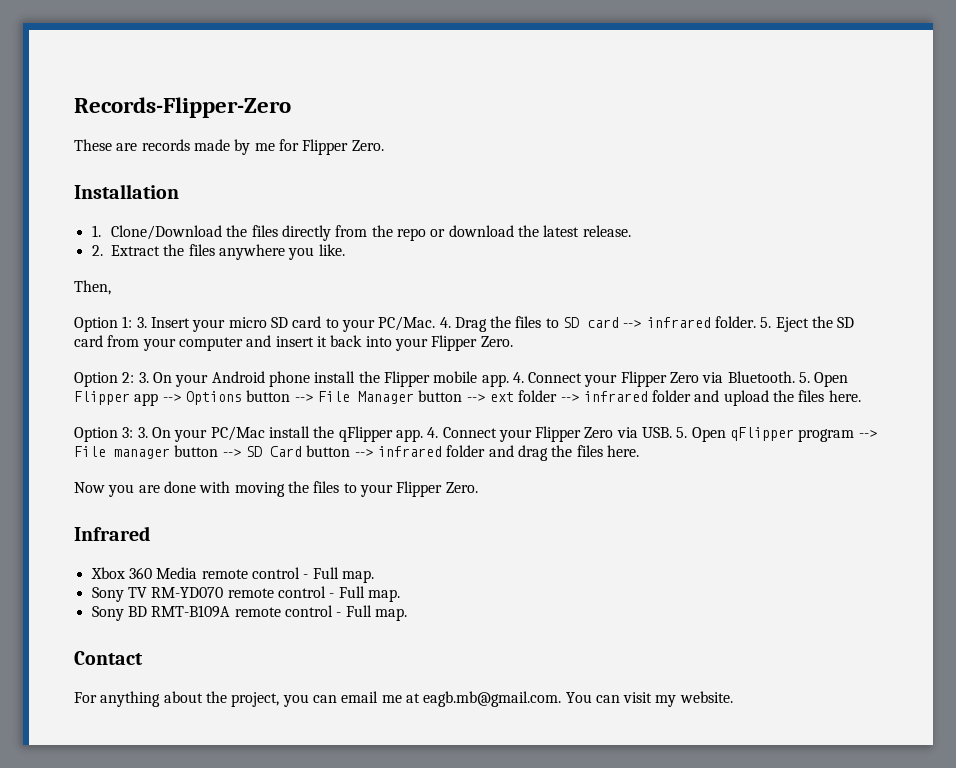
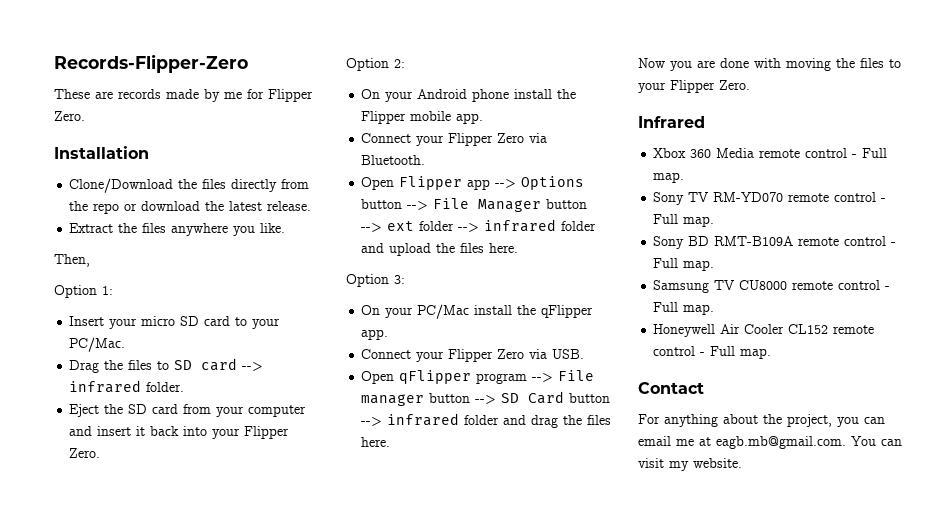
- 1. Clone/Download the files directly from the repo or download the latest release.
+ Clone/Download the files directly from the repo or download the latest release.
- 2. Extract the files anywhere you like.
+ Extract the files anywhere you like.
- Option 1: 3. Insert your micro SD card to your PC/Mac. 4. Drag the files to SD card --> infrared folder. 5. Eject the SD card from your computer and insert it back into your Flipper Zero.
+ Option 1:
+ Insert your micro SD card to your PC/Mac.
+ Drag the files to SD card --> infrared folder.
+ Eject the SD card from your computer and insert it back into your Flipper Zero.
- Option 2: 3. On your Android phone install the Flipper mobile app. 4. Connect your Flipper Zero via Bluetooth. 5. Open Flipper app --> Options button --> File Manager button --> ext folder --> infrared folder and upload the files here.
+ Option 2:
+ On your Android phone install the Flipper mobile app.
+ Connect your Flipper Zero via Bluetooth.
+ Open Flipper app --> Options button --> File Manager button --> ext folder --> infrared folder and upload the files here.
- Option 3: 3. On your PC/Mac install the qFlipper app. 4. Connect your Flipper Zero via USB. 5. Open qFlipper program --> File manager button --> SD Card button --> infrared folder and drag the files here.
+ Option 3:
+ On your PC/Mac install the qFlipper app.
+ Connect your Flipper Zero via USB.
+ Open qFlipper program --> File manager button --> SD Card button --> infrared folder and drag the files here.
+ Samsung TV CU8000 remote control - Full map.
+ Honeywell Air Cooler CL152 remote control - Full map.

